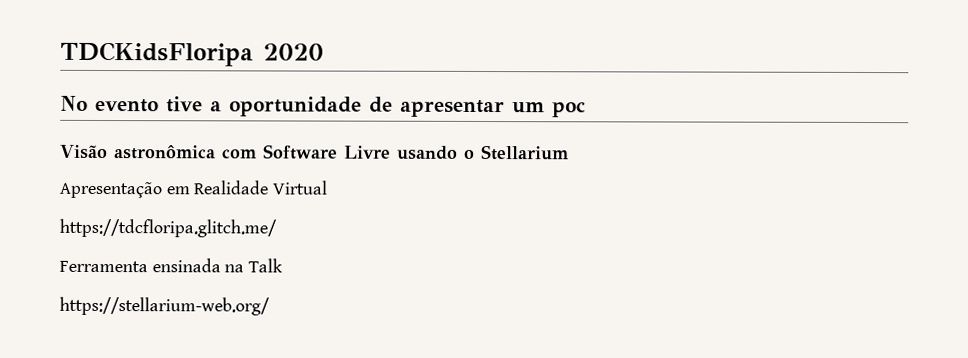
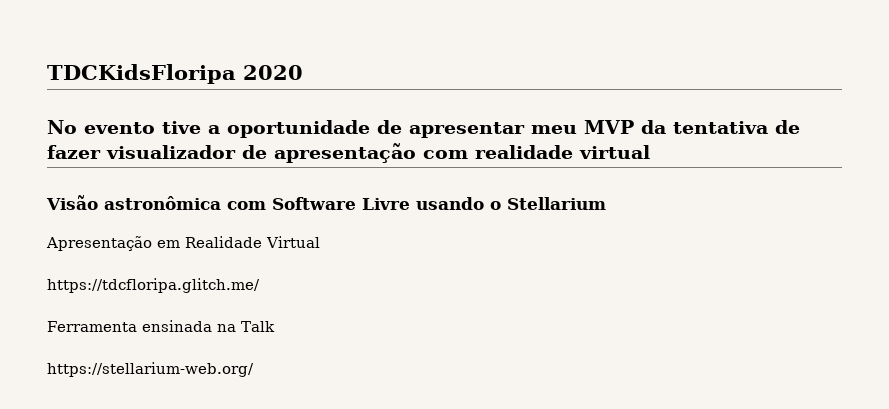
- No evento tive a oportunidade de apresentar um poc
+ No evento tive a oportunidade de apresentar meu MVP da tentativa de fazer visualizador de apresentação com realidade virtual

